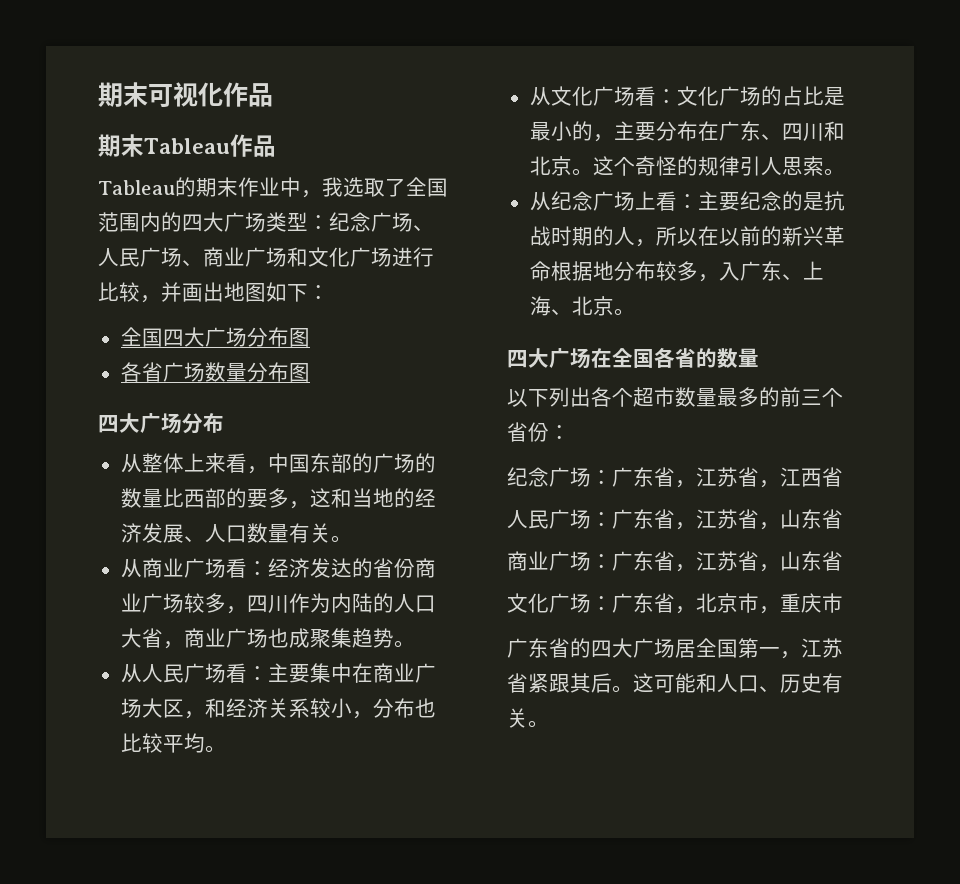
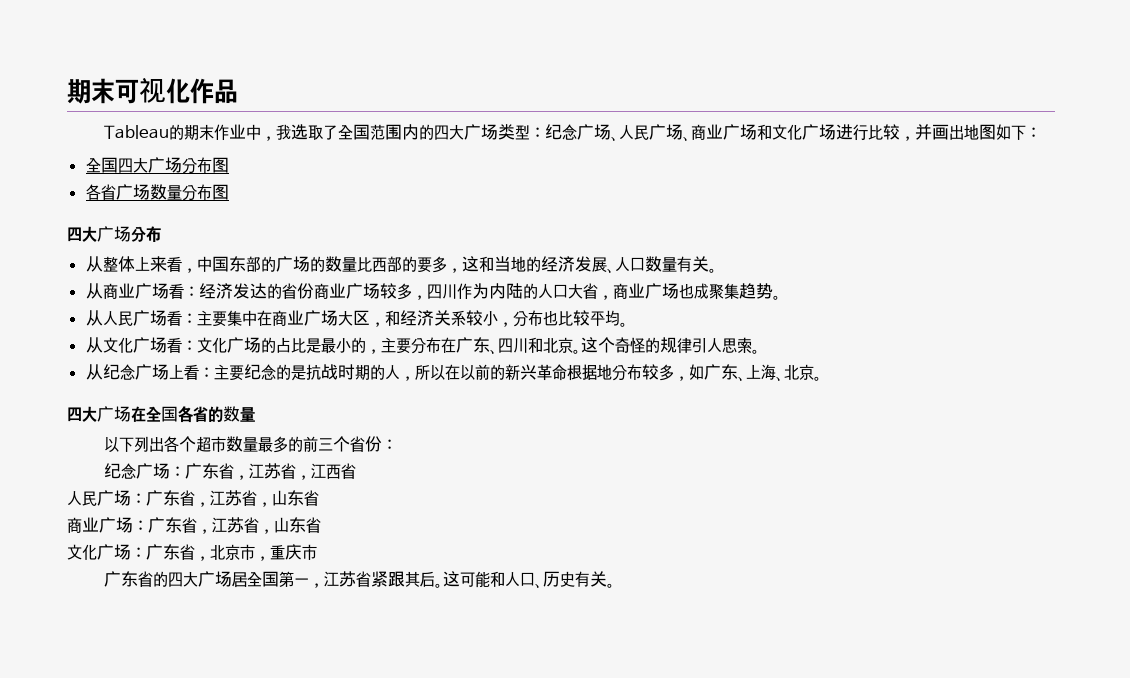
- 期末Tableau作品
- 从纪念广场上看：主要纪念的是抗战时期的人，所以在以前的新兴革命根据地分布较多，入广东、上海、北京。
+ 从纪念广场上看：主要纪念的是抗战时期的人，所以在以前的新兴革命根据地分布较多，如广东、上海、北京。

